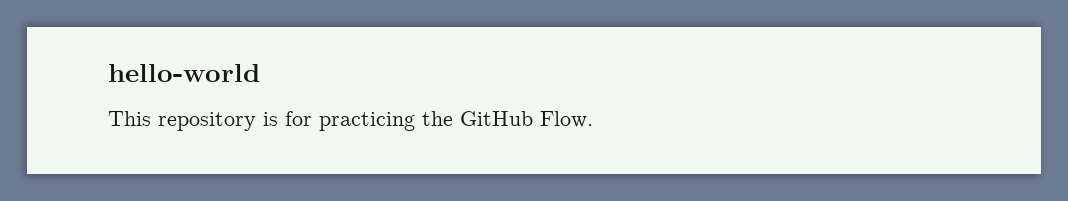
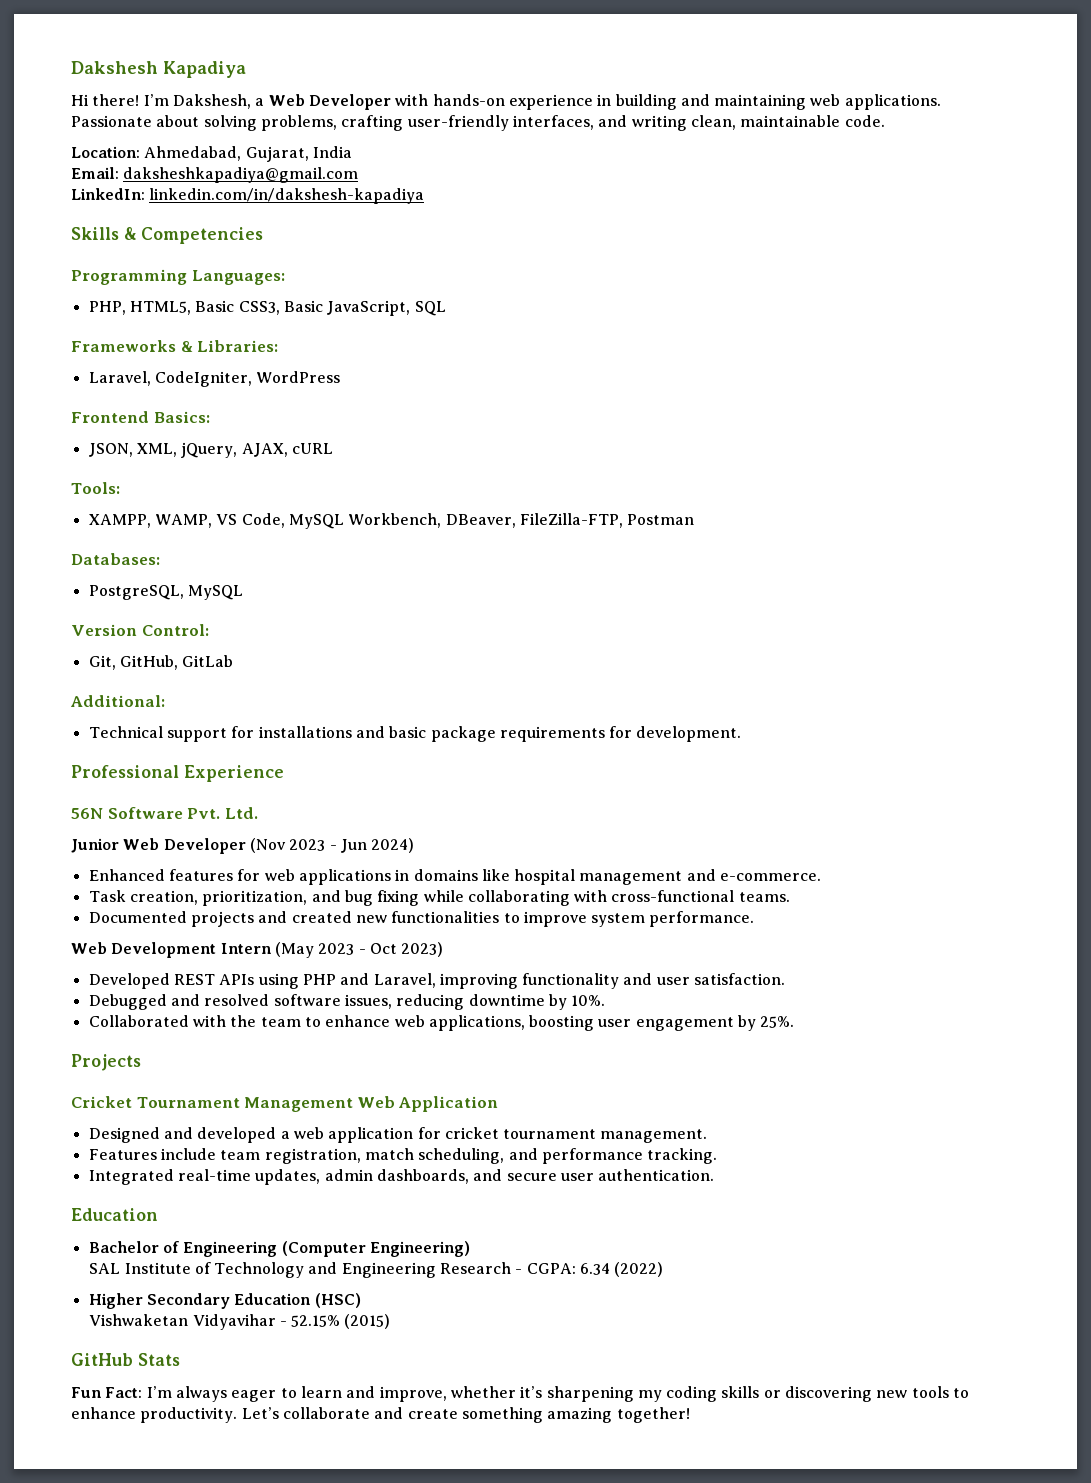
- hello-world
- This repository is for practicing the GitHub Flow.
+ Dakshesh Kapadiya
+ Hi there! I’m Dakshesh, a Web Developer with hands-on experience in building and maintaining web applications. Passionate about solving problems, crafting user-friendly interfaces, and writing clean, maintainable code.
+ Location: Ahmedabad, Gujarat, India
+ Email: daksheshkapadiya@gmail.com
+ LinkedIn: linkedin.com/in/dakshesh-kapadiya
+ Skills & Competencies
+ Programming Languages:
+ PHP, HTML5, Basic CSS3, Basic JavaScript, SQL
+ Frameworks & Libraries:
+ Laravel, CodeIgniter, WordPress
+ Frontend Basics:
+ JSON, XML, jQuery, AJAX, cURL
+ Tools:
+ XAMPP, WAMP, VS Code, MySQL Workbench, DBeaver, FileZilla-FTP, Postman
+ Databases:
+ PostgreSQL, MySQL
+ Version Control:
+ Git, GitHub, GitLab
+ Additional:
+ Technical support for installations and basic package requirements for development.
+ Professional Experience
+ 56N Software Pvt. Ltd.
+ Junior Web Developer (Nov 2023 - Jun 2024)
+ Enhanced features for web applications in domains like hospital management and e-commerce.
+ Task creation, prioritization, and bug fixing while collaborating with cross-functional teams.
+ Documented projects and created new functionalities to improve system performance.
+ Web Development Intern (May 2023 - Oct 2023)
+ Developed REST APIs using PHP and Laravel, improving functionality and user satisfaction.
+ Debugged and resolved software issues, reducing downtime by 10%.
+ Collaborated with the team to enhance web applications, boosting user engagement by 25%.
+ Projects
+ Cricket Tournament Management Web Application
+ Designed and developed a web application for cricket tournament management.
+ Features include team registration, match scheduling, and performance tracking.
+ Integrated real-time updates, admin dashboards, and secure user authentication.
+ Education
+ Bachelor of Engineering (Computer Engineering)
+ SAL Institute of Technology and Engineering Research - CGPA: 6.34 (2022)
+ Higher Secondary Education (HSC)
+ Vishwaketan Vidyavihar - 52.15% (2015)
+ GitHub Stats
+ Fun Fact: I’m always eager to learn and improve, whether it’s sharpening my coding skills or discovering new tools to enhance productivity. Let’s collaborate and create something amazing together!

